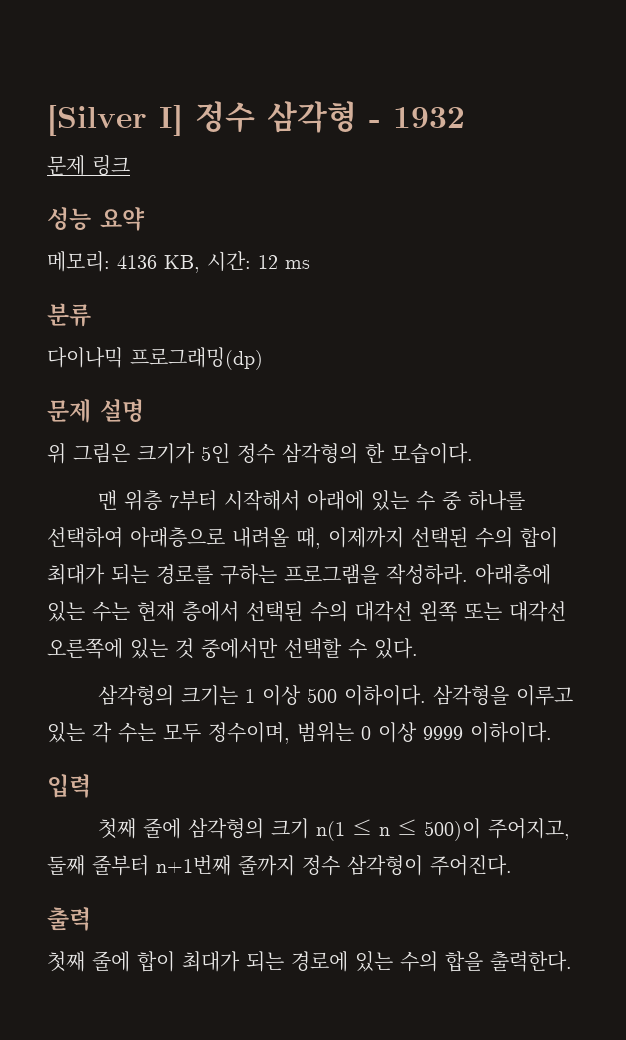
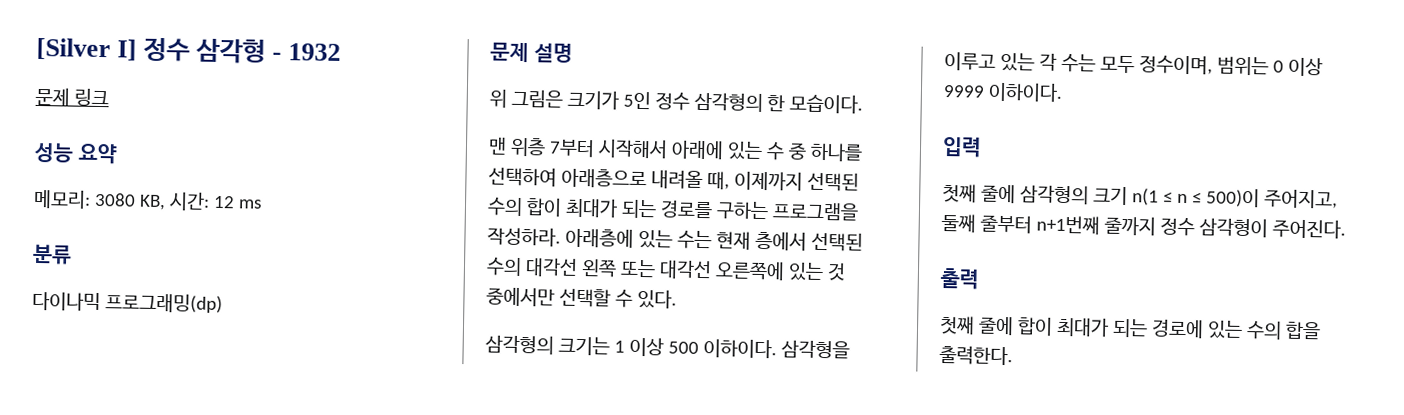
- 메모리: 4136 KB, 시간: 12 ms
+ 메모리: 3080 KB, 시간: 12 ms

